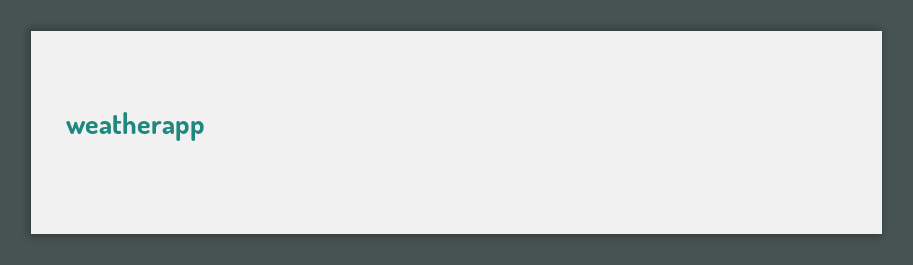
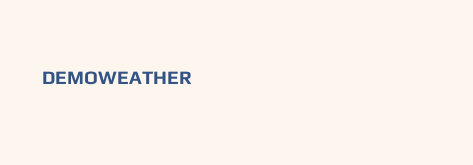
- weatherapp
+ DEMOWEATHER

